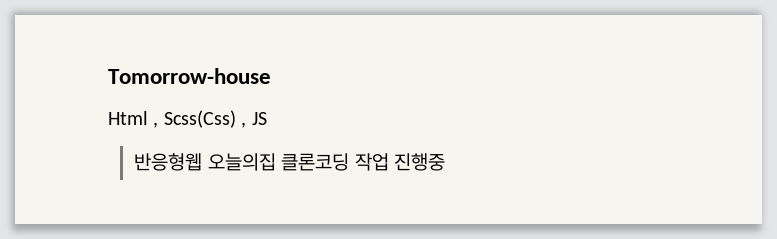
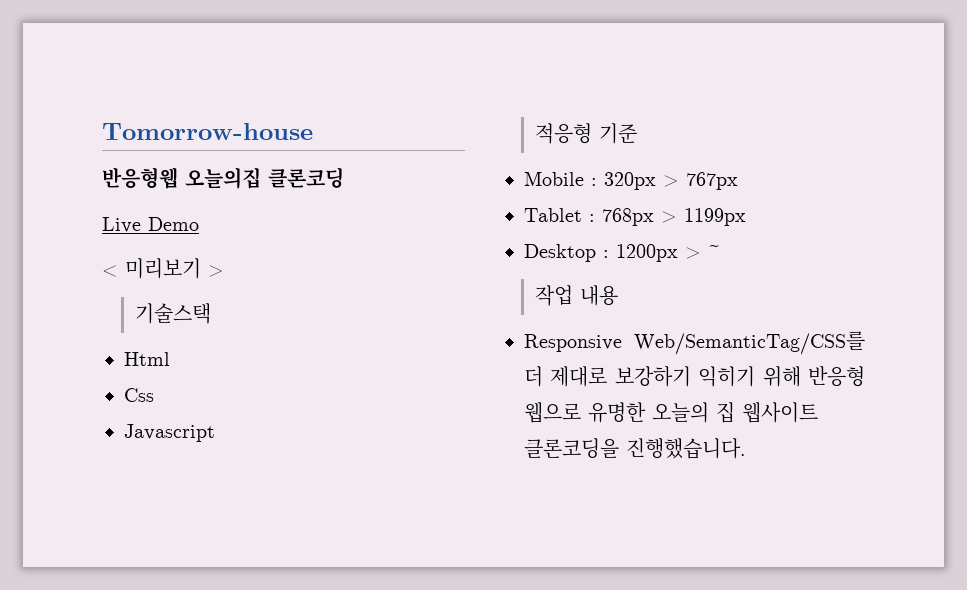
- Html , Scss(Css) , JS
- 반응형웹 오늘의집 클론코딩 작업 진행중
+ 반응형웹 오늘의집 클론코딩
+ Live Demo
+ < 미리보기 >
+ 기술스택
+ Html
+ Css
+ Javascript
+ 적응형 기준
+ Mobile : 320px > 767px
+ Tablet : 768px > 1199px
+ Desktop : 1200px > ~
+ 작업 내용
+ Responsive Web/SemanticTag/CSS를 더 제대로 보강하기 익히기 위해 반응형 웹으로 유명한 오늘의 집 웹사이트 클론코딩을 진행했습니다.

